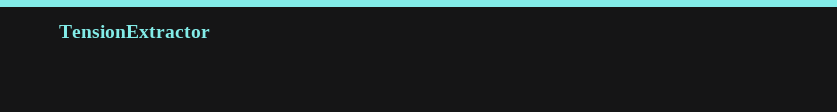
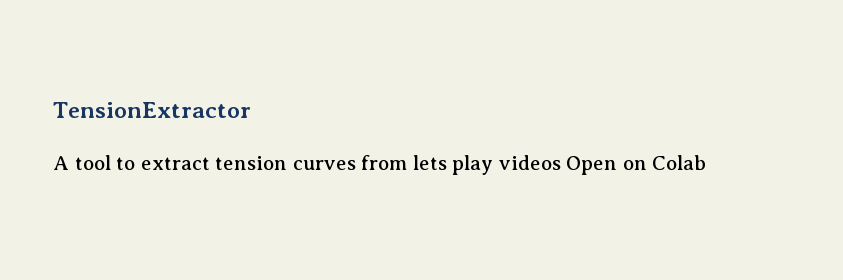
+ A tool to extract tension curves from lets play videos Open on Colab

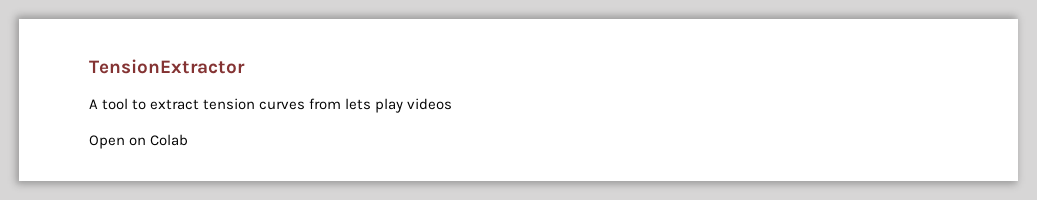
- A tool to extract tension curves from lets play videos Open on Colab
+ A tool to extract tension curves from lets play videos
+ Open on Colab

